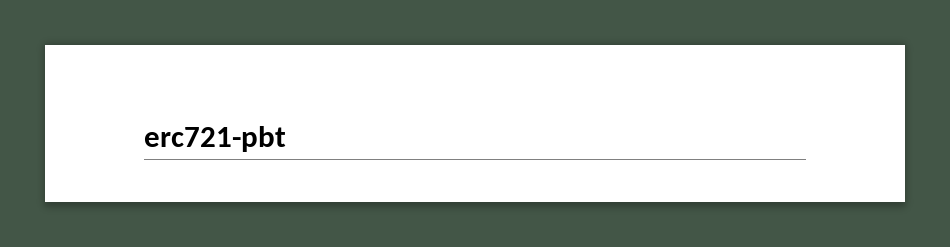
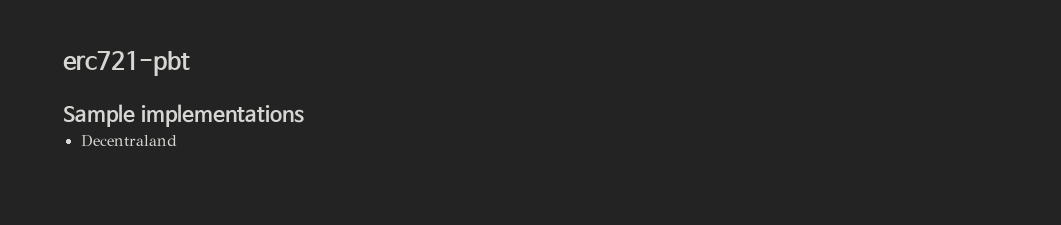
+ Sample implementations
+ Decentraland

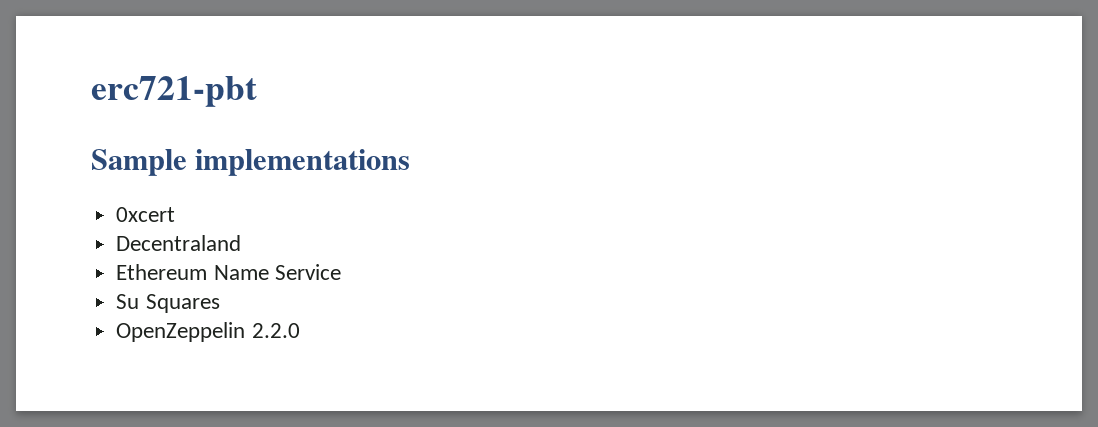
+ 0xcert
+ Ethereum Name Service
+ Su Squares
+ OpenZeppelin 2.2.0

